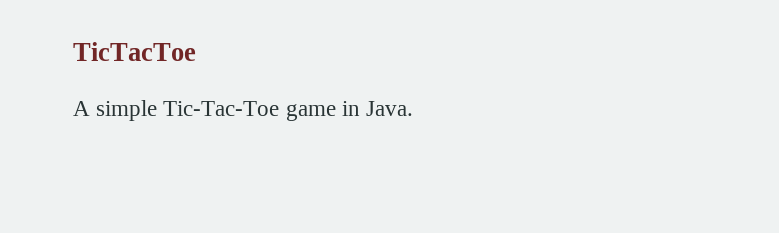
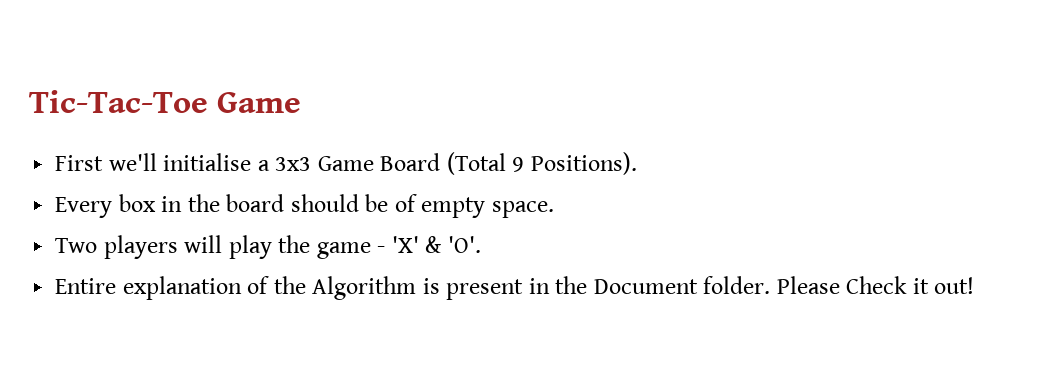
- TicTacToe
- A simple Tic-Tac-Toe game in Java.
+ Tic-Tac-Toe Game
+ First we'll initialise a 3x3 Game Board (Total 9 Positions).
+ Every box in the board should be of empty space.
+ Two players will play the game - 'X' & 'O'.
+ Entire explanation of the Algorithm is present in the Document folder. Please Check it out!

